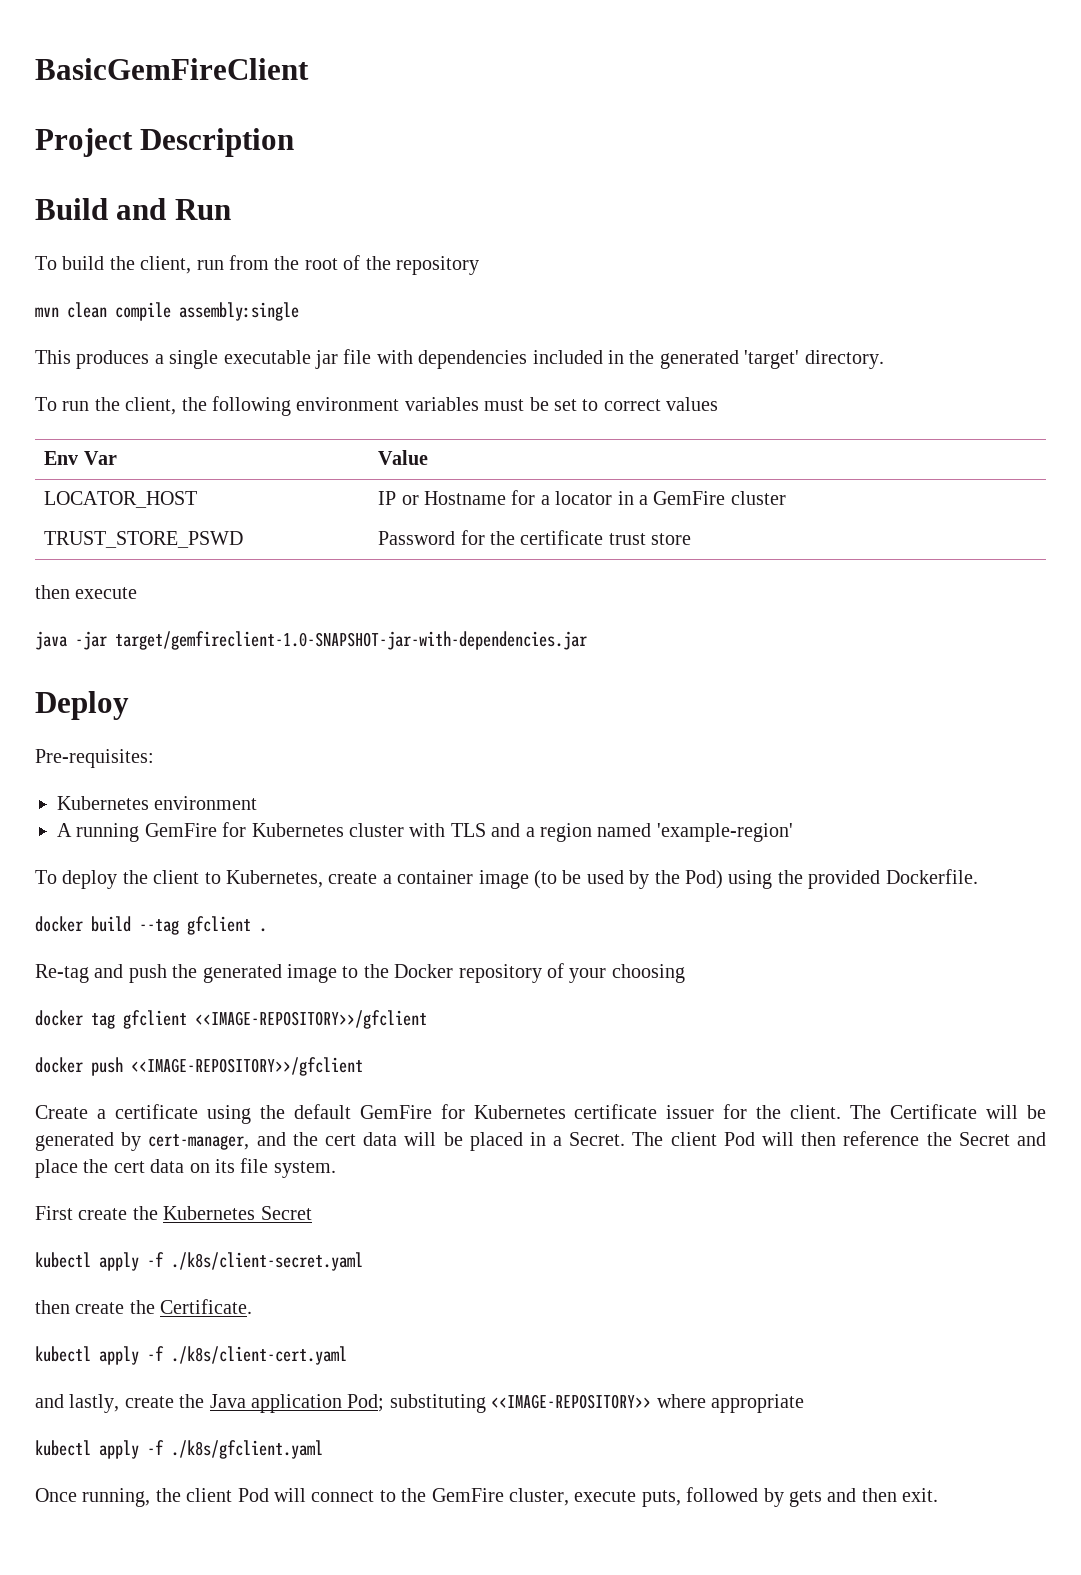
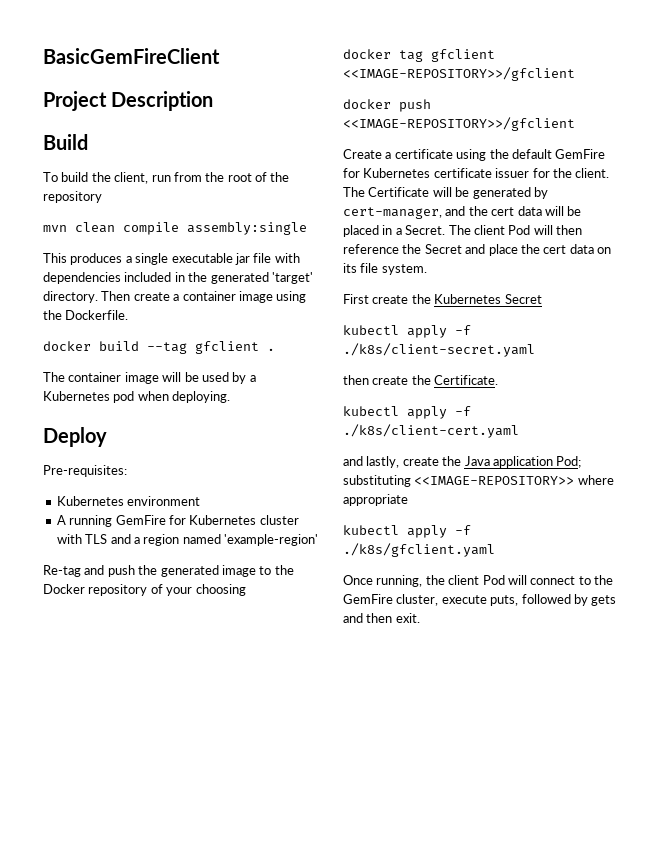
- Build and Run
+ Build
- This produces a single executable jar file with dependencies included in the generated 'target' directory.
- To run the client, the following environment variables must be set to correct values
- Env Var | Value
- LOCATOR_HOST | IP or Hostname for a locator in a GemFire cluster
- TRUST_STORE_PSWD | Password for the certificate trust store
- then execute
- java -jar target/gemfireclient-1.0-SNAPSHOT-jar-with-dependencies.jar
+ This produces a single executable jar file with dependencies included in the generated 'target' directory. Then create a container image using the Dockerfile.
+ docker build --tag gfclient .
+ The container image will be used by a Kubernetes pod when deploying.
- To deploy the client to Kubernetes, create a container image (to be used by the Pod) using the provided Dockerfile.
- docker build --tag gfclient .

